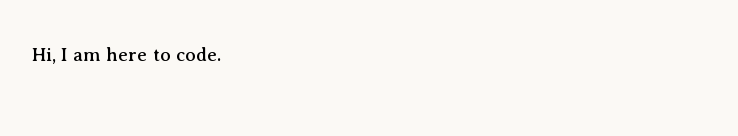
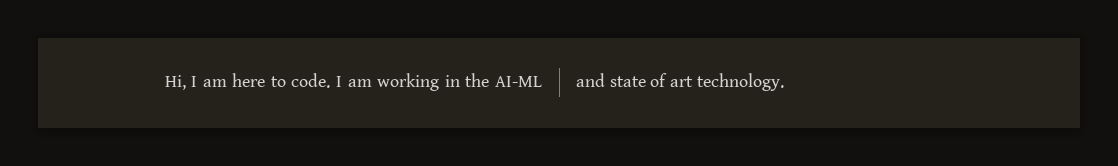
+ I am working in the AI-ML and state of art technology.

